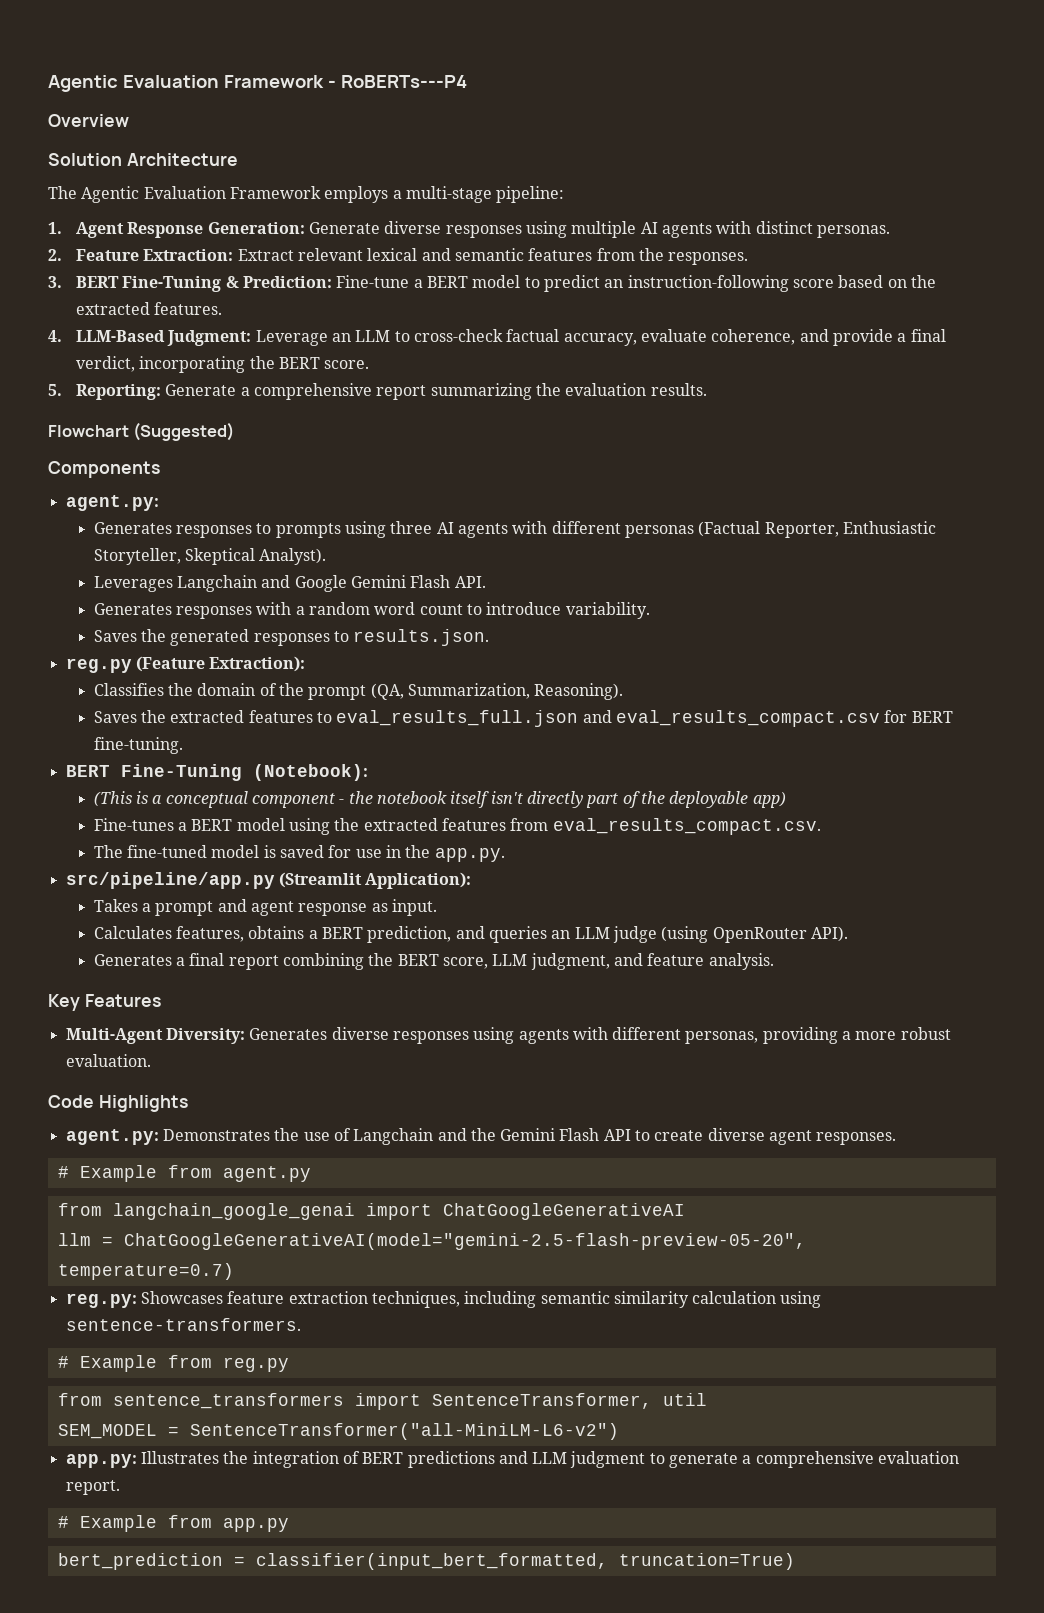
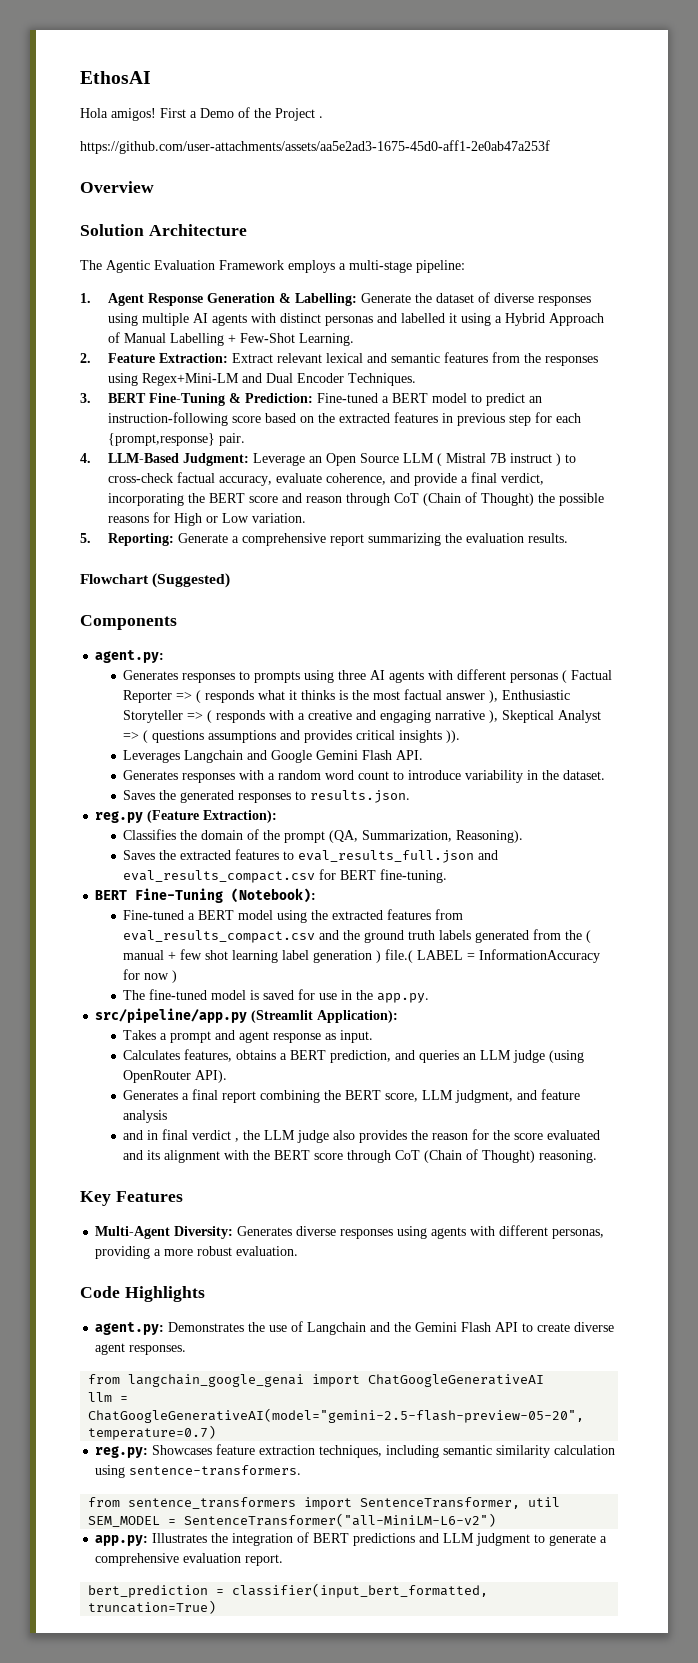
- Agentic Evaluation Framework - RoBERTs---P4
+ EthosAI
+ Hola amigos! First a Demo of the Project .
+ https://github.com/user-attachments/assets/aa5e2ad3-1675-45d0-aff1-2e0ab47a253f
- 1. Agent Response Generation: Generate diverse responses using multiple AI agents with distinct personas.
+ 1. Agent Response Generation & Labelling: Generate the dataset of diverse responses using multiple AI agents with distinct personas and labelled it using a Hybrid Approach of Manual Labelling + Few-Shot Learning.
- 2. Feature Extraction: Extract relevant lexical and semantic features from the responses.
+ 2. Feature Extraction: Extract relevant lexical and semantic features from the responses using Regex+Mini-LM and Dual Encoder Techniques.
- 3. BERT Fine-Tuning & Prediction: Fine-tune a BERT model to predict an instruction-following score based on the extracted features.
+ 3. BERT Fine-Tuning & Prediction: Fine-tuned a BERT model to predict an instruction-following score based on the extracted features in previous step for each {prompt,response} pair.
- 4. LLM-Based Judgment: Leverage an LLM to cross-check factual accuracy, evaluate coherence, and provide a final verdict, incorporating the BERT score.
+ 4. LLM-Based Judgment: Leverage an Open Source LLM ( Mistral 7B instruct ) to cross-check factual accuracy, evaluate coherence, and provide a final verdict, incorporating the BERT score and reason through CoT (Chain of Thought) the possible reasons for High or Low variation.
- Generates responses to prompts using three AI agents with different personas (Factual Reporter, Enthusiastic Storyteller, Skeptical Analyst).
+ Generates responses to prompts using three AI agents with different personas ( Factual Reporter => ( responds what it thinks is the most factual answer ), Enthusiastic Storyteller => ( responds with a creative and engaging narrative ), Skeptical Analyst => ( questions assumptions and provides critical insights )).
- Generates responses with a random word count to introduce variability.
+ Generates responses with a random word count to introduce variability in the dataset.
- (This is a conceptual component - the notebook itself isn't directly part of the deployable app)
- Fine-tunes a BERT model using the extracted features from eval_results_compact.csv.
+ Fine-tuned a BERT model using the extracted features from eval_results_compact.csv and the ground truth labels generated from the ( manual + few shot learning label generation ) file.( LABEL = InformationAccuracy for now )
- Generates a final report combining the BERT score, LLM judgment, and feature analysis.
+ Generates a final report combining the BERT score, LLM judgment, and feature analysis
+ and in final verdict , the LLM judge also provides the reason for the score evaluated and its alignment with the BERT score through CoT (Chain of Thought) reasoning.
- # Example from agent.py
- # Example from reg.py
- # Example from app.py

